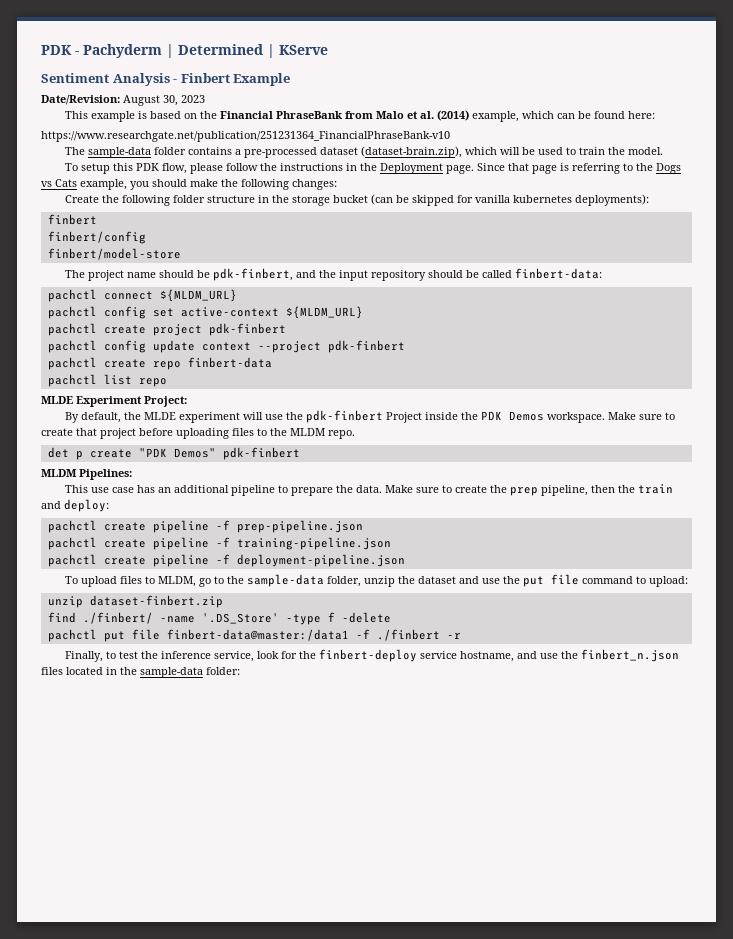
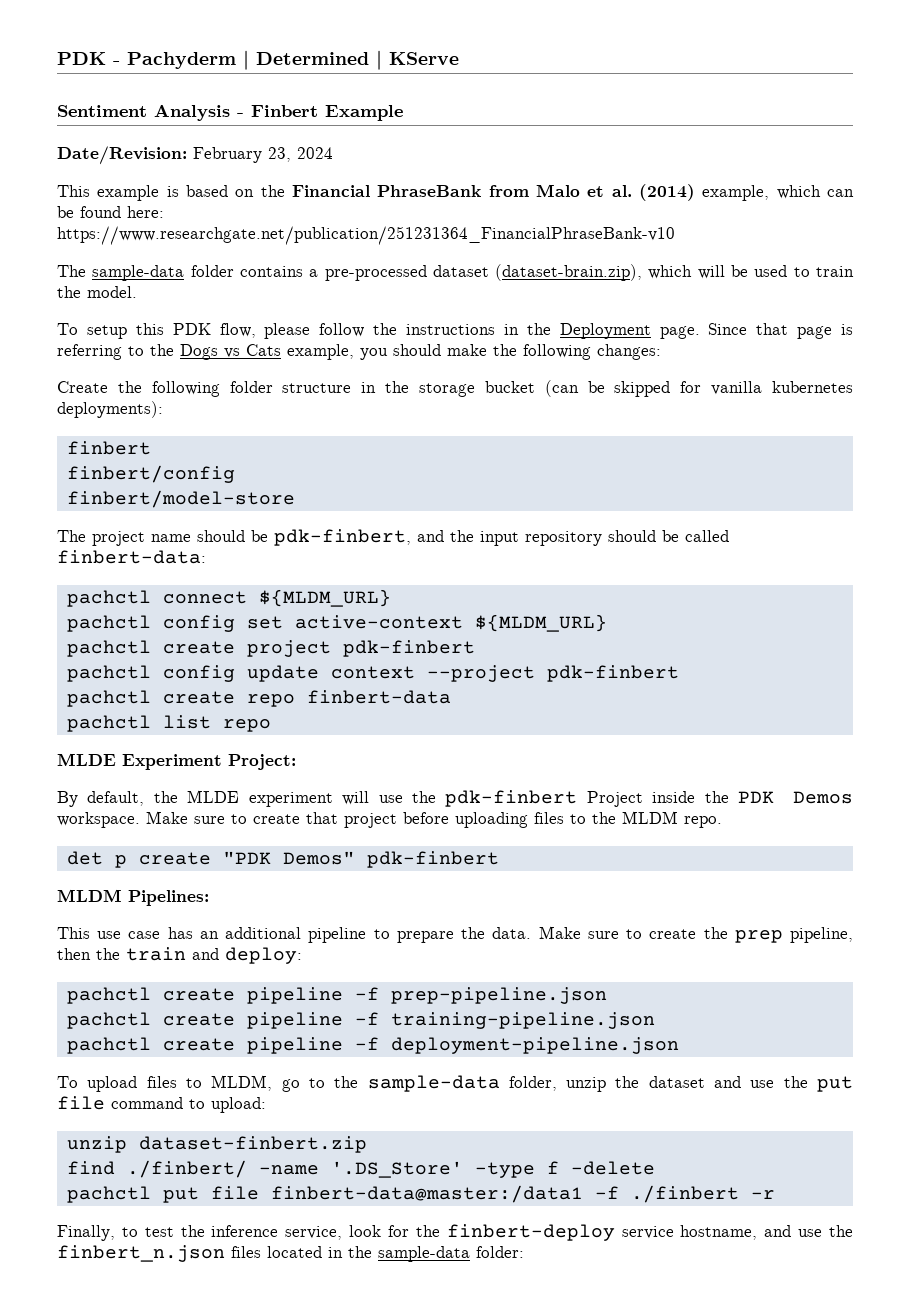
- Date/Revision: August 30, 2023
+ Date/Revision: February 23, 2024

